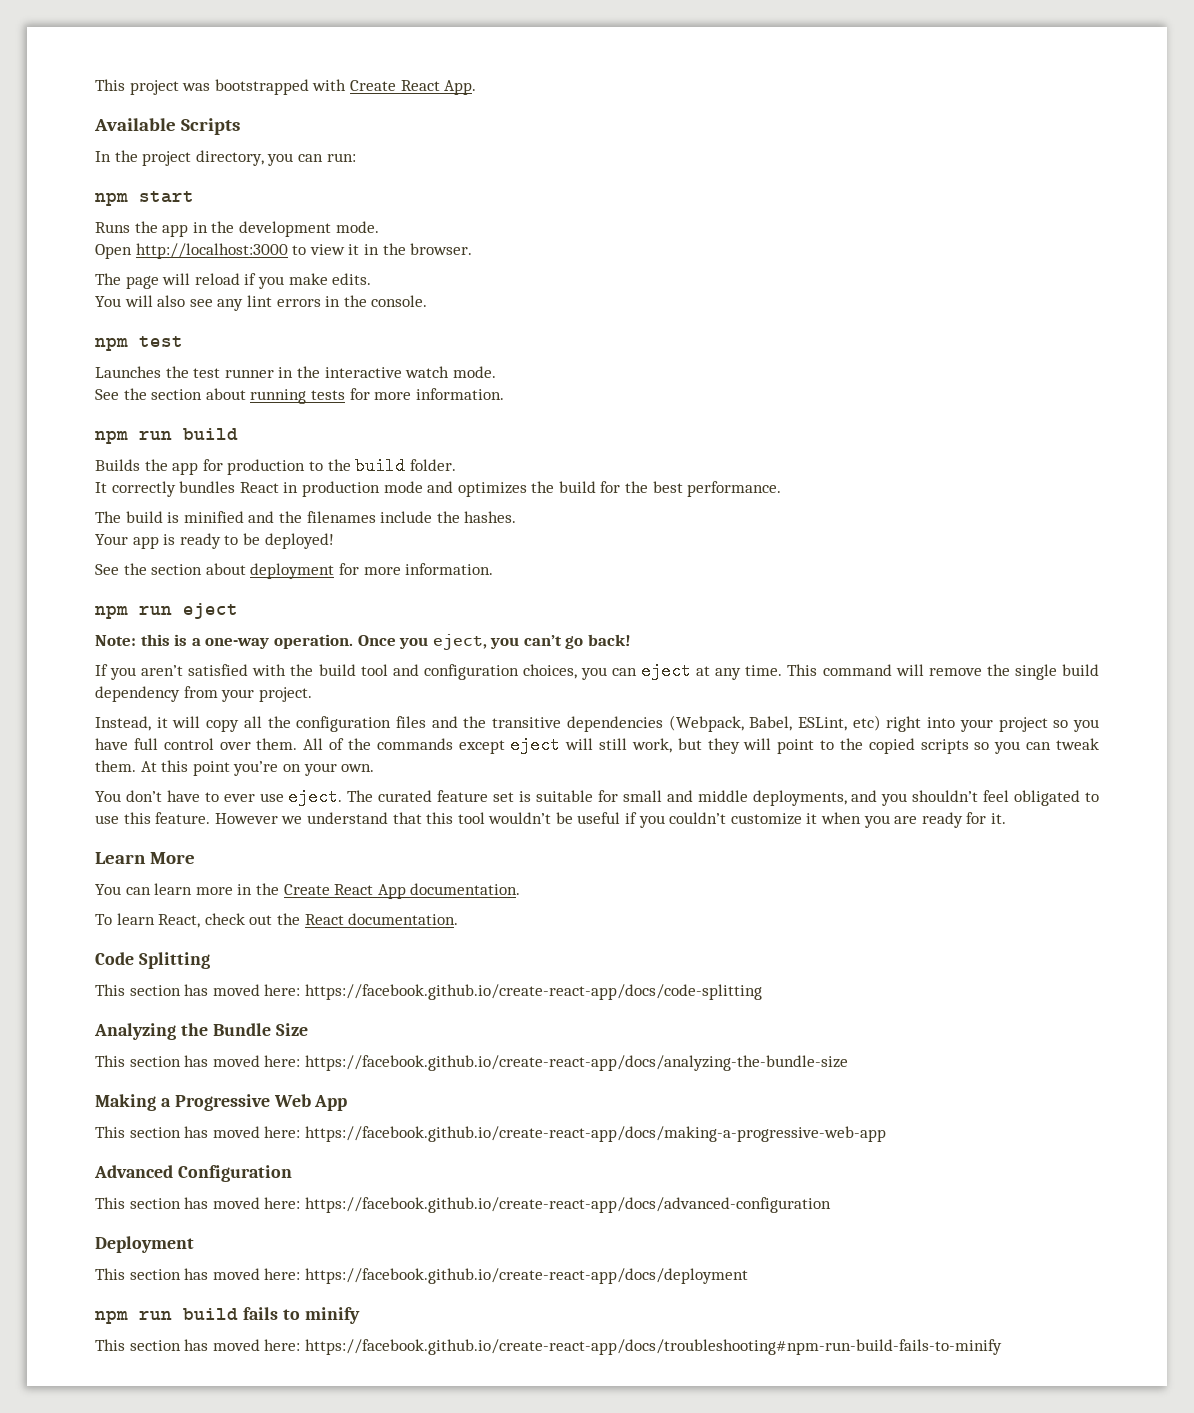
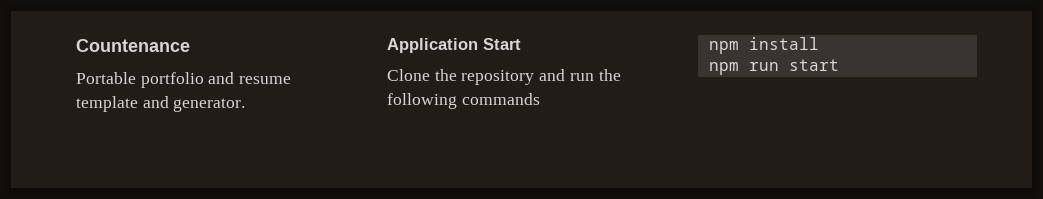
- This project was bootstrapped with Create React App.
- Available Scripts
- In the project directory, you can run:
- npm start
- Runs the app in the development mode.
- Open http://localhost:3000 to view it in the browser.
- The page will reload if you make edits.
- You will also see any lint errors in the console.
- npm test
- Launches the test runner in the interactive watch mode.
- See the section about running tests for more information.
- npm run build
- Builds the app for production to the build folder.
- It correctly bundles React in production mode and optimizes the build for the best performance.
- The build is minified and the filenames include the hashes.
- Your app is ready to be deployed!
- See the section about deployment for more information.
- npm run eject
- Note: this is a one-way operation. Once you eject, you can’t go back!
- If you aren’t satisfied with the build tool and configuration choices, you can eject at any time. This command will remove the single build dependency from your project.
- Instead, it will copy all the configuration files and the transitive dependencies (Webpack, Babel, ESLint, etc) right into your project so you have full control over them. All of the commands except eject will still work, but they will point to the copied scripts so you can tweak them. At this point you’re on your own.
- You don’t have to ever use eject. The curated feature set is suitable for small and middle deployments, and you shouldn’t feel obligated to use this feature. However we understand that this tool wouldn’t be useful if you couldn’t customize it when you are ready for it.
- Learn More
- You can learn more in the Create React App documentation.
- To learn React, check out the React documentation.
- Code Splitting
- This section has moved here: https://facebook.github.io/create-react-app/docs/code-splitting
- Analyzing the Bundle Size
- This section has moved here: https://facebook.github.io/create-react-app/docs/analyzing-the-bundle-size
- Making a Progressive Web App
- This section has moved here: https://facebook.github.io/create-react-app/docs/making-a-progressive-web-app
- Advanced Configuration
- This section has moved here: https://facebook.github.io/create-react-app/docs/advanced-configuration
- Deployment
- This section has moved here: https://facebook.github.io/create-react-app/docs/deployment
- npm run build fails to minify
- This section has moved here: https://facebook.github.io/create-react-app/docs/troubleshooting#npm-run-build-fails-to-minify
+ Countenance
+ Portable portfolio and resume template and generator.
+ Application Start
+ Clone the repository and run the following commands
+ npm install
+ npm run start

